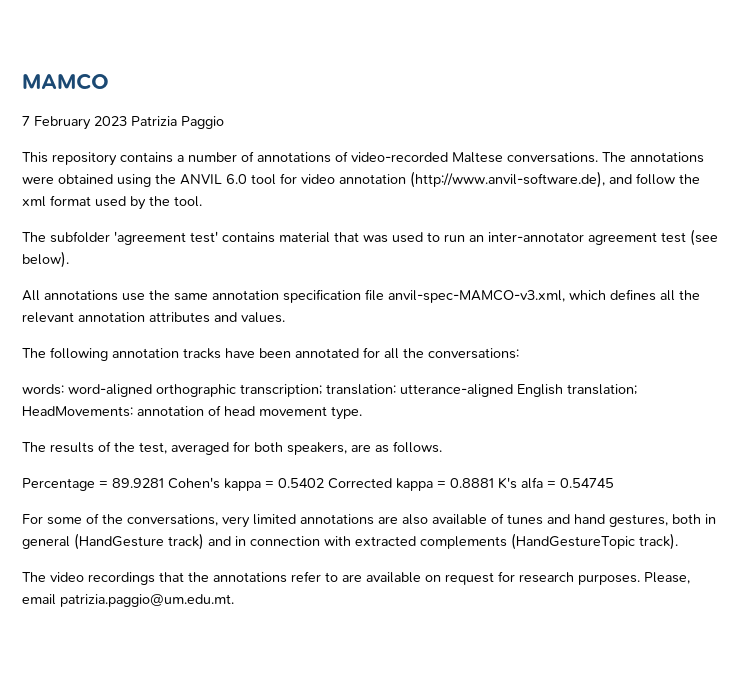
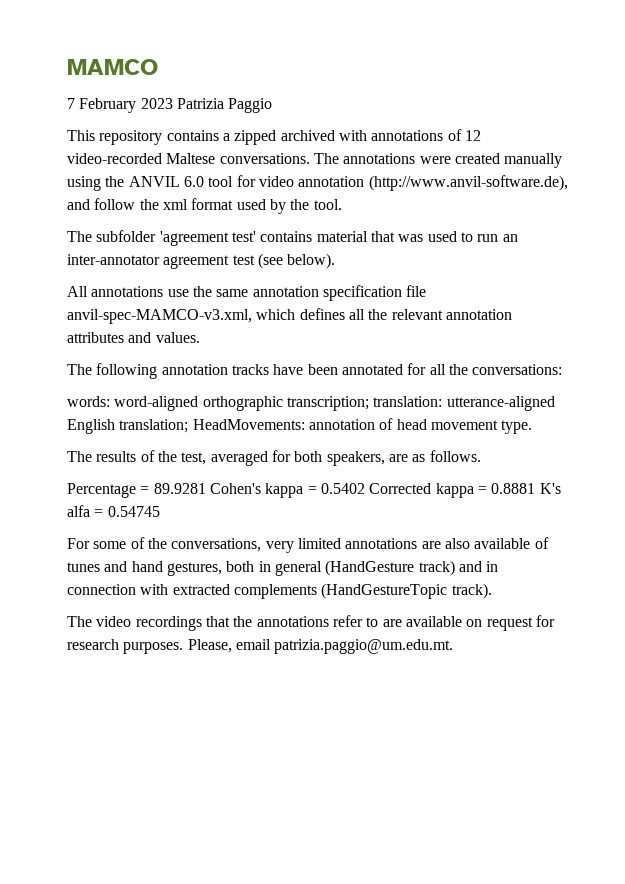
- This repository contains a number of annotations of video-recorded Maltese conversations.
+ This repository contains a zipped archived with annotations of 12 video-recorded Maltese conversations.
- The annotations were obtained using the ANVIL 6.0 tool for video annotation (http://www.anvil-software.de), and follow the xml format used by the tool.
+ The annotations were created manually using the ANVIL 6.0 tool for video annotation (http://www.anvil-software.de), and follow the xml format used by the tool.

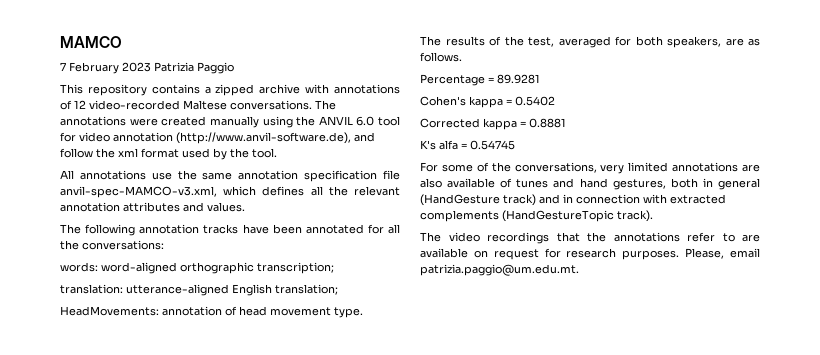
- This repository contains a zipped archived with annotations of 12 video-recorded Maltese conversations.
+ This repository contains a zipped archive with annotations of 12 video-recorded Maltese conversations.
- The subfolder 'agreement test' contains material that was used to run an inter-annotator agreement test (see below).
- words: word-aligned orthographic transcription; translation: utterance-aligned English translation; HeadMovements: annotation of head movement type.
+ words: word-aligned orthographic transcription;
+ translation: utterance-aligned English translation;
+ HeadMovements: annotation of head movement type.
- Percentage = 89.9281 Cohen's kappa = 0.5402 Corrected kappa = 0.8881 K's alfa = 0.54745
+ Percentage = 89.9281
+ Cohen's kappa = 0.5402
+ Corrected kappa = 0.8881
+ K's alfa = 0.54745

